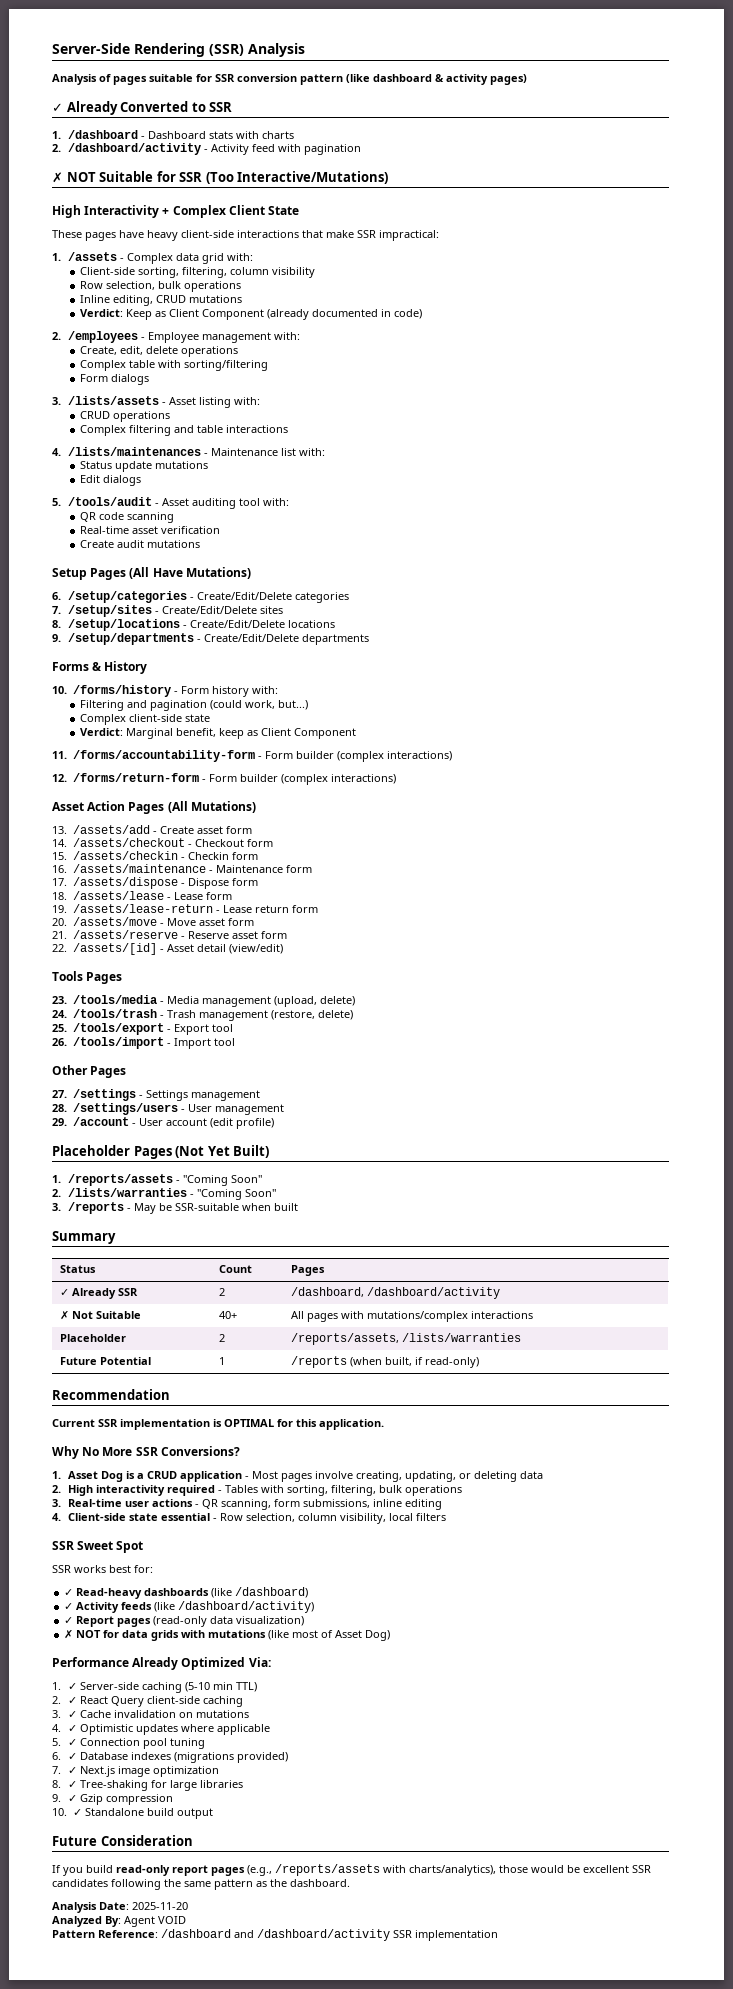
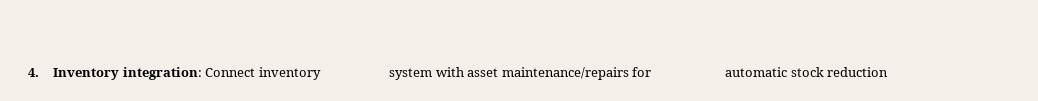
- Server-Side Rendering (SSR) Analysis
- Analysis of pages suitable for SSR conversion pattern (like dashboard & activity pages)
- ✓ Already Converted to SSR
- 1. /dashboard - Dashboard stats with charts
- 2. /dashboard/activity - Activity feed with pagination
- ✗ NOT Suitable for SSR (Too Interactive/Mutations)
- High Interactivity + Complex Client State
- These pages have heavy client-side interactions that make SSR impractical:
- 1. /assets - Complex data grid with:
- Client-side sorting, filtering, column visibility
- Row selection, bulk operations
- Inline editing, CRUD mutations
- Verdict: Keep as Client Component (already documented in code)
- 2. /employees - Employee management with:
- Create, edit, delete operations
- Complex table with sorting/filtering
- Form dialogs
- 3. /lists/assets - Asset listing with:
- CRUD operations
- Complex filtering and table interactions
- 4. /lists/maintenances - Maintenance list with:
- Status update mutations
- Edit dialogs
- 5. /tools/audit - Asset auditing tool with:
- QR code scanning
- Real-time asset verification
- Create audit mutations
- Setup Pages (All Have Mutations)
- 6. /setup/categories - Create/Edit/Delete categories
- 7. /setup/sites - Create/Edit/Delete sites
- 8. /setup/locations - Create/Edit/Delete locations
- 9. /setup/departments - Create/Edit/Delete departments
- Forms & History
- 10. /forms/history - Form history with:
- Filtering and pagination (could work, but...)
- Complex client-side state
- Verdict: Marginal benefit, keep as Client Component
- 11. /forms/accountability-form - Form builder (complex interactions)
- 12. /forms/return-form - Form builder (complex interactions)
- Asset Action Pages (All Mutations)
- 13. /assets/add - Create asset form
- 14. /assets/checkout - Checkout form
- 15. /assets/checkin - Checkin form
- 16. /assets/maintenance - Maintenance form
- 17. /assets/dispose - Dispose form
- 18. /assets/lease - Lease form
- 19. /assets/lease-return - Lease return form
- 20. /assets/move - Move asset form
- 21. /assets/reserve - Reserve asset form
- 22. /assets/[id] - Asset detail (view/edit)
- Tools Pages
- 23. /tools/media - Media management (upload, delete)
- 24. /tools/trash - Trash management (restore, delete)
- 25. /tools/export - Export tool
- 26. /tools/import - Import tool
- Other Pages
- 27. /settings - Settings management
- 28. /settings/users - User management
- 29. /account - User account (edit profile)
- Placeholder Pages (Not Yet Built)
- 1. /reports/assets - "Coming Soon"
- 2. /lists/warranties - "Coming Soon"
- 3. /reports - May be SSR-suitable when built
- Summary
- Status | Count | Pages
- ✓ Already SSR | 2 | /dashboard, /dashboard/activity
- ✗ Not Suitable | 40+ | All pages with mutations/complex interactions
- Placeholder | 2 | /reports/assets, /lists/warranties
- Future Potential | 1 | /reports (when built, if read-only)
- Recommendation
- Current SSR implementation is OPTIMAL for this application.
- Why No More SSR Conversions?
- 1. Asset Dog is a CRUD application - Most pages involve creating, updating, or deleting data
- 2. High interactivity required - Tables with sorting, filtering, bulk operations
- 3. Real-time user actions - QR scanning, form submissions, inline editing
- 4. Client-side state essential - Row selection, column visibility, local filters
- SSR Sweet Spot
- SSR works best for:
- ✓ Read-heavy dashboards (like /dashboard)
- ✓ Activity feeds (like /dashboard/activity)
- ✓ Report pages (read-only data visualization)
- ✗ NOT for data grids with mutations (like most of Asset Dog)
- Performance Already Optimized Via:
- 1. ✓ Server-side caching (5-10 min TTL)
- 2. ✓ React Query client-side caching
- 3. ✓ Cache invalidation on mutations
- 4. ✓ Optimistic updates where applicable
- 5. ✓ Connection pool tuning
- 6. ✓ Database indexes (migrations provided)
- 7. ✓ Next.js image optimization
- 8. ✓ Tree-shaking for large libraries
- 9. ✓ Gzip compression
- 10. ✓ Standalone build output
- Future Consideration
- If you build read-only report pages (e.g., /reports/assets with charts/analytics), those would be excellent SSR candidates following the same pattern as the dashboard.
- Analysis Date: 2025-11-20
- Analyzed By: Agent VOID
- Pattern Reference: /dashboard and /dashboard/activity SSR implementation
+ 4. Inventory integration: Connect inventory system with asset maintenance/repairs for automatic stock reduction

